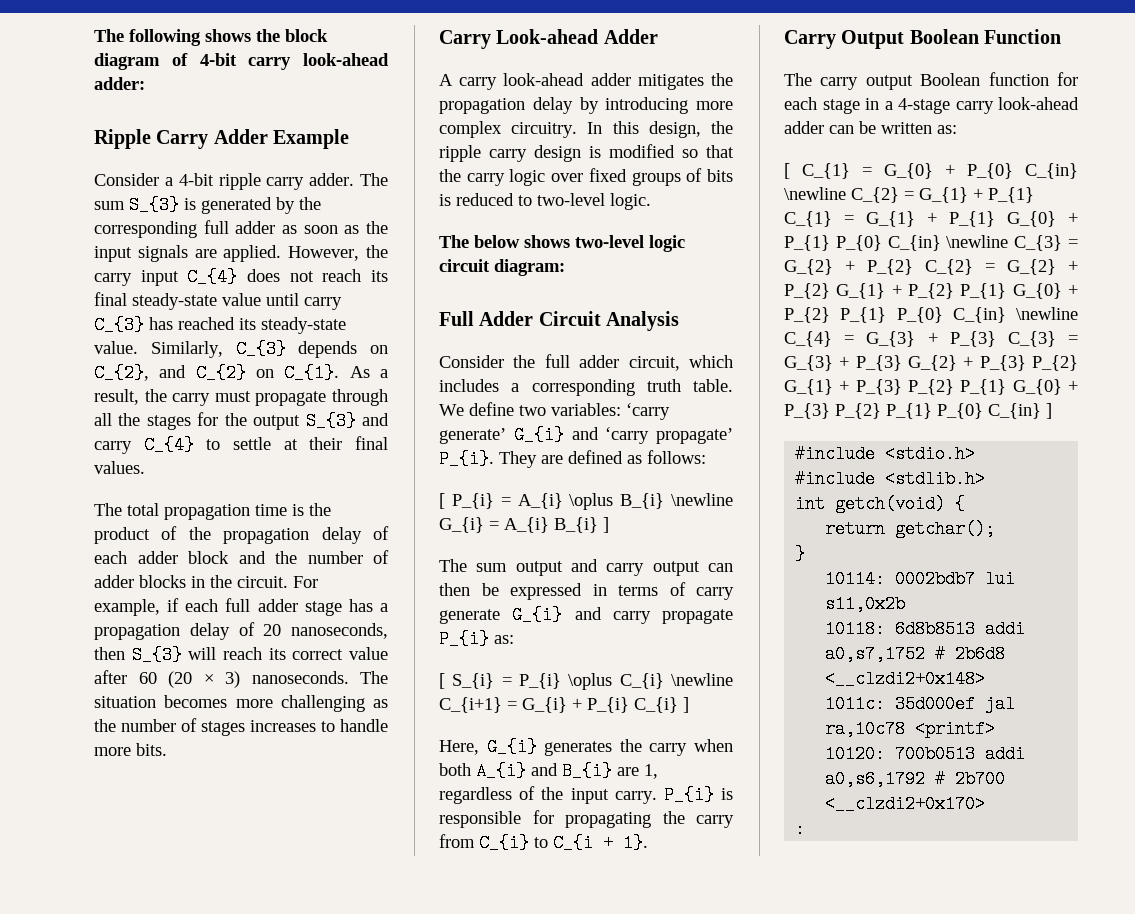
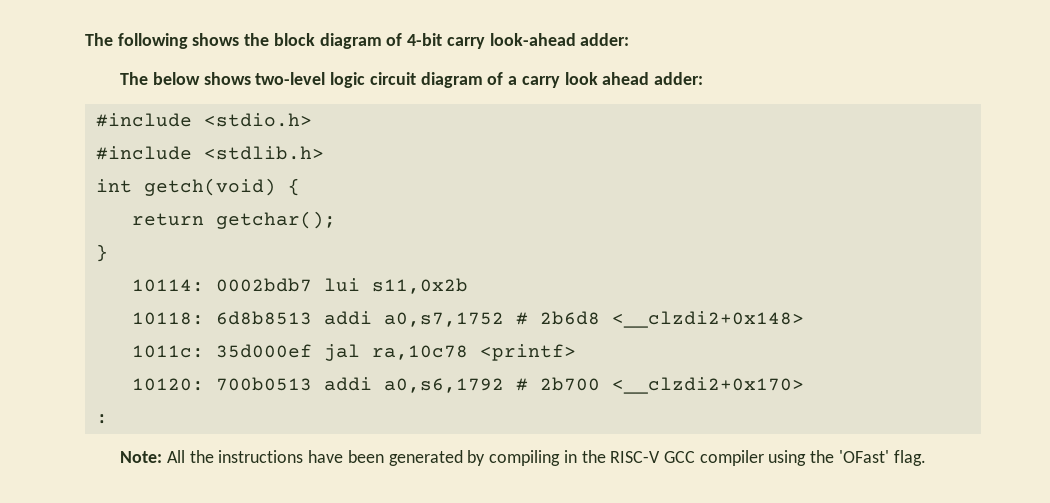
- Ripple Carry Adder Example
- Consider a 4-bit ripple carry adder. The sum S_{3} is generated by the corresponding full adder as soon as the input signals are applied. However, the carry input C_{4} does not reach its final steady-state value until carry C_{3} has reached its steady-state value. Similarly, C_{3} depends on C_{2}, and C_{2} on C_{1}. As a result, the carry must propagate through all the stages for the output S_{3} and carry C_{4} to settle at their final values.
- The total propagation time is the product of the propagation delay of each adder block and the number of adder blocks in the circuit. For example, if each full adder stage has a propagation delay of 20 nanoseconds, then S_{3} will reach its correct value after 60 (20 × 3) nanoseconds. The situation becomes more challenging as the number of stages increases to handle more bits.
- Carry Look-ahead Adder
- A carry look-ahead adder mitigates the propagation delay by introducing more complex circuitry. In this design, the ripple carry design is modified so that the carry logic over fixed groups of bits is reduced to two-level logic.
- The below shows two-level logic circuit diagram:
- Full Adder Circuit Analysis
- Consider the full adder circuit, which includes a corresponding truth table. We define two variables: ‘carry generate’ G_{i} and ‘carry propagate’ P_{i}. They are defined as follows:
- [ P_{i} = A_{i} \oplus B_{i} \newline G_{i} = A_{i} B_{i} ]
- The sum output and carry output can then be expressed in terms of carry generate G_{i} and carry propagate P_{i} as:
- [ S_{i} = P_{i} \oplus C_{i} \newline C_{i+1} = G_{i} + P_{i} C_{i} ]
- Here, G_{i} generates the carry when both A_{i} and B_{i} are 1, regardless of the input carry. P_{i} is responsible for propagating the carry from C_{i} to C_{i + 1}.
- Carry Output Boolean Function
- The carry output Boolean function for each stage in a 4-stage carry look-ahead adder can be written as:
- [ C_{1} = G_{0} + P_{0} C_{in} \newline C_{2} = G_{1} + P_{1} C_{1} = G_{1} + P_{1} G_{0} + P_{1} P_{0} C_{in} \newline C_{3} = G_{2} + P_{2} C_{2} = G_{2} + P_{2} G_{1} + P_{2} P_{1} G_{0} + P_{2} P_{1} P_{0} C_{in} \newline C_{4} = G_{3} + P_{3} C_{3} = G_{3} + P_{3} G_{2} + P_{3} P_{2} G_{1} + P_{3} P_{2} P_{1} G_{0} + P_{3} P_{2} P_{1} P_{0} C_{in} ]
+ The below shows two-level logic circuit diagram of a carry look ahead adder:
+ Note: All the instructions have been generated by compiling in the RISC-V GCC compiler using the 'OFast' flag.

